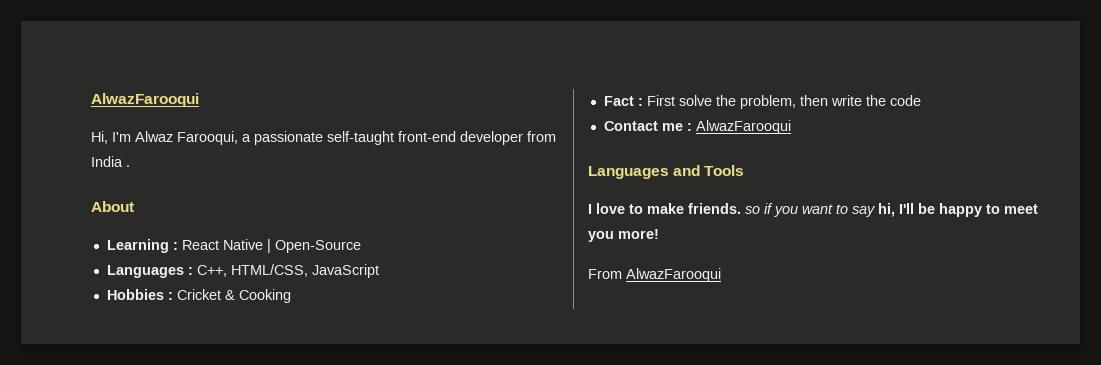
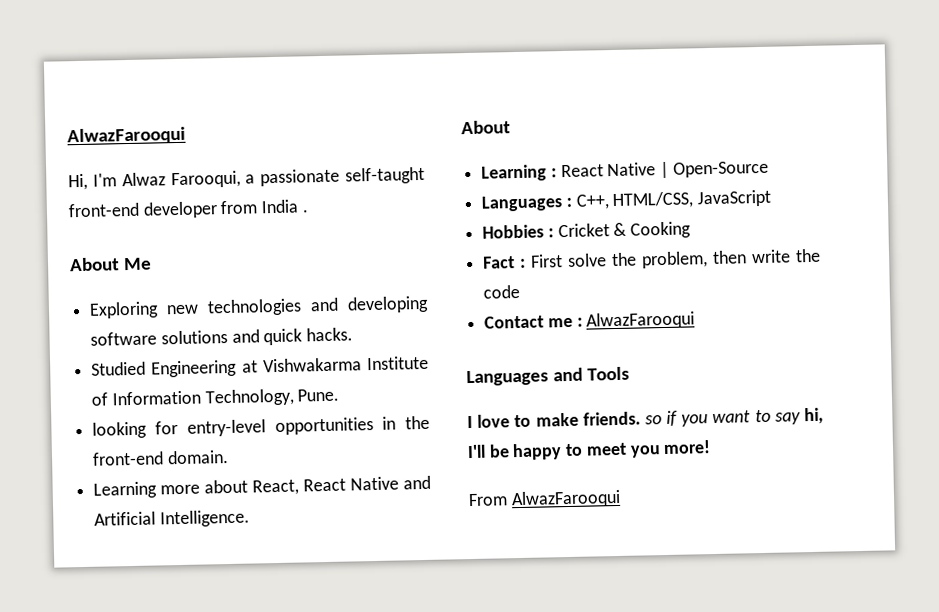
+ About Me
+ Exploring new technologies and developing software solutions and quick hacks.
+ Studied Engineering at Vishwakarma Institute of Information Technology, Pune.
+ looking for entry-level opportunities in the front-end domain.
+ Learning more about React, React Native and Artificial Intelligence.

